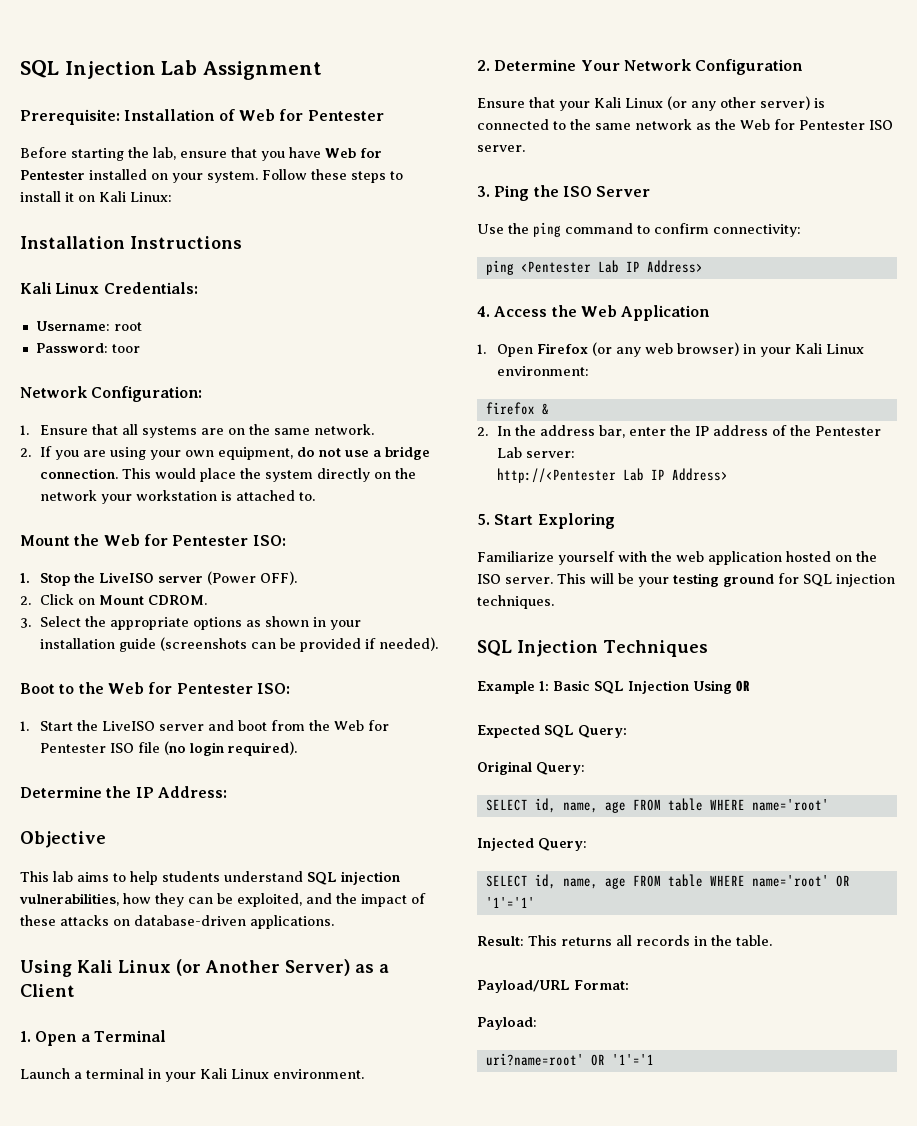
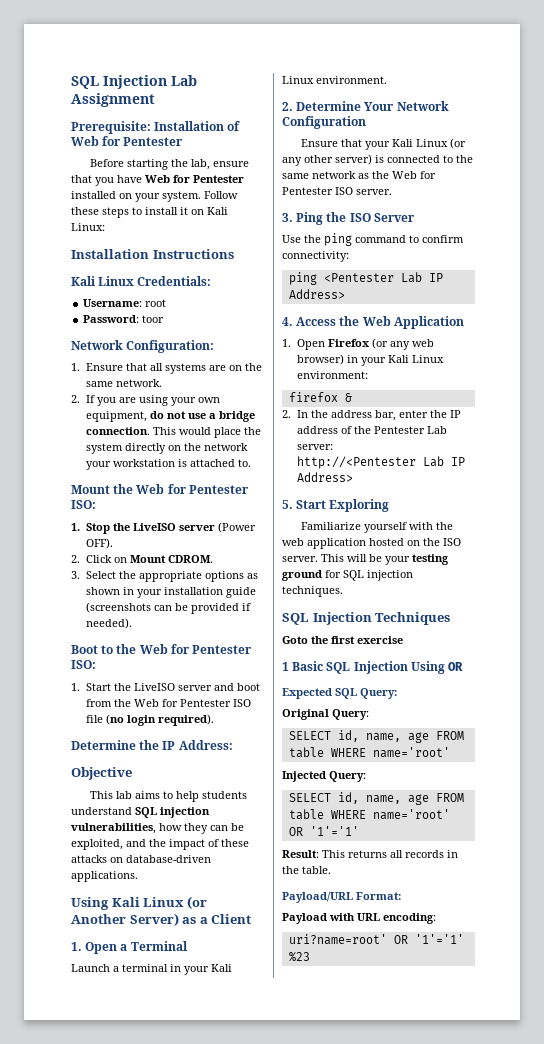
- Example 1: Basic SQL Injection Using OR
+ Goto the first exercise
+ 1 Basic SQL Injection Using OR
- Payload:
+ Payload with URL encoding:
- uri?name=root' OR '1'='1
+ uri?name=root' OR '1'='1' %23

